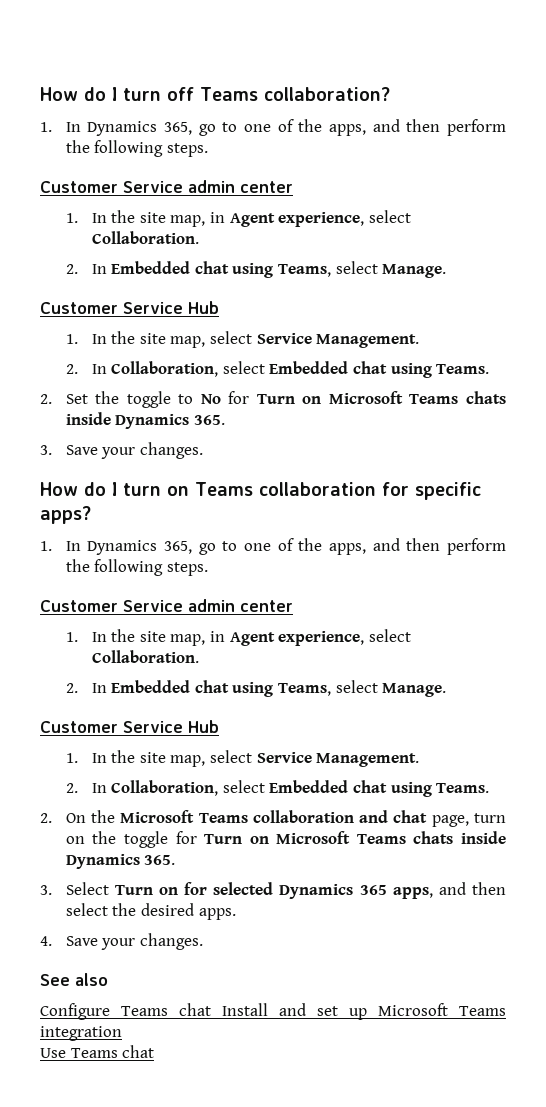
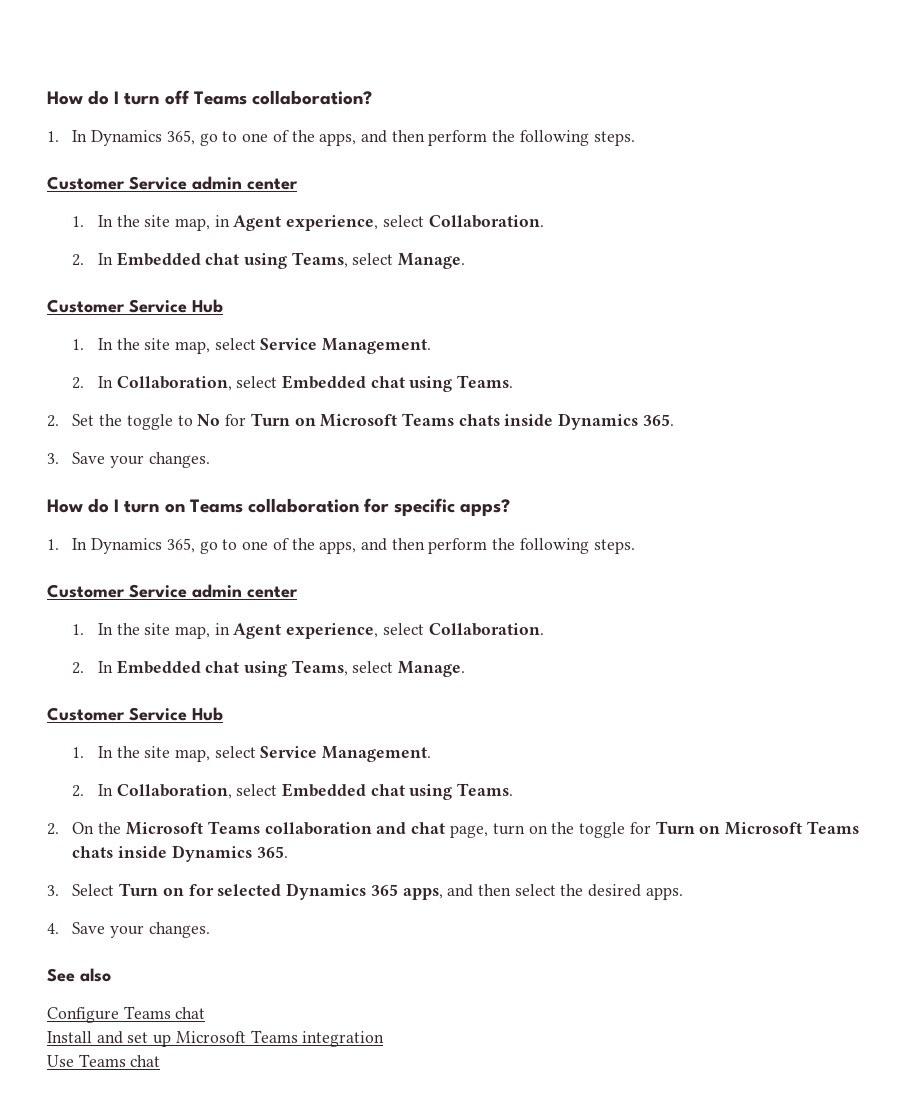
- Configure Teams chat Install and set up Microsoft Teams integration
+ Configure Teams chat
+ Install and set up Microsoft Teams integration

